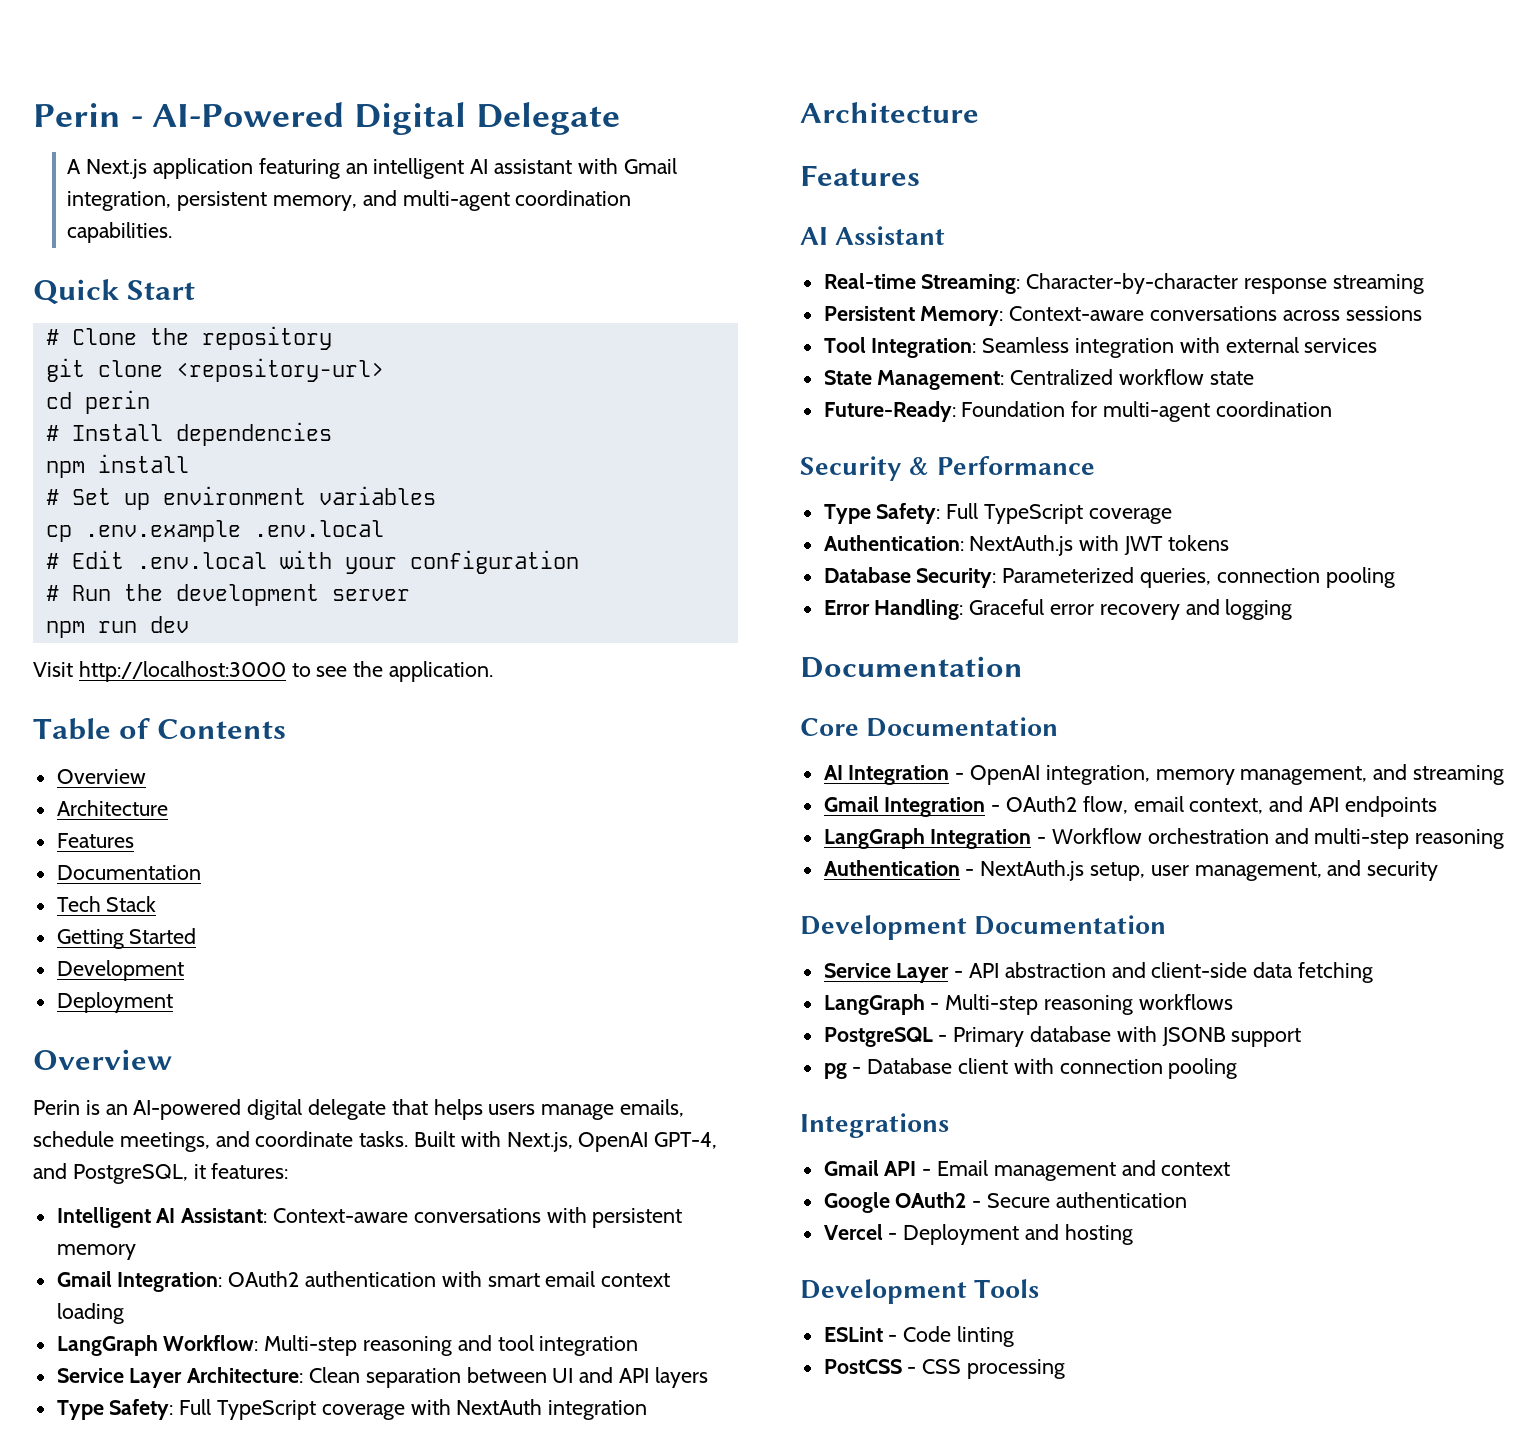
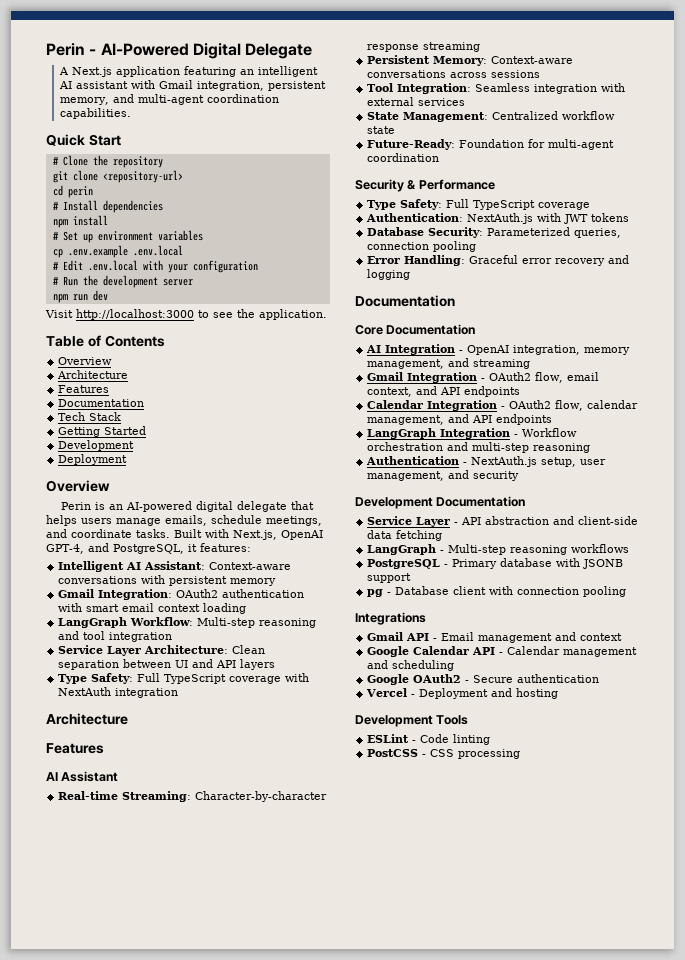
+ Calendar Integration - OAuth2 flow, calendar management, and API endpoints
+ Google Calendar API - Calendar management and scheduling

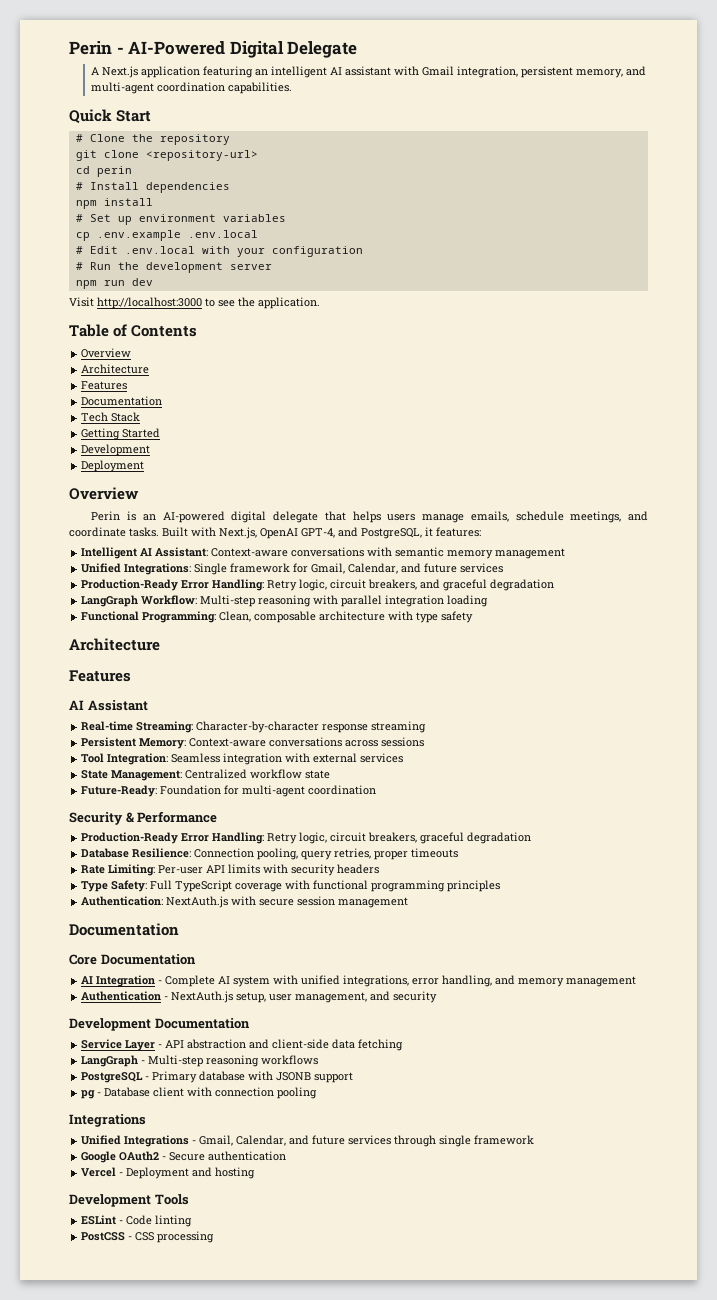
- Intelligent AI Assistant: Context-aware conversations with persistent memory
- Gmail Integration: OAuth2 authentication with smart email context loading
+ Intelligent AI Assistant: Context-aware conversations with semantic memory management
+ Unified Integrations: Single framework for Gmail, Calendar, and future services
+ Production-Ready Error Handling: Retry logic, circuit breakers, and graceful degradation
- LangGraph Workflow: Multi-step reasoning and tool integration
- Service Layer Architecture: Clean separation between UI and API layers
- Type Safety: Full TypeScript coverage with NextAuth integration
+ LangGraph Workflow: Multi-step reasoning with parallel integration loading
+ Functional Programming: Clean, composable architecture with type safety
  Security & Performance
- Type Safety: Full TypeScript coverage
+ Production-Ready Error Handling: Retry logic, circuit breakers, graceful degradation
+ Database Resilience: Connection pooling, query retries, proper timeouts
+ Rate Limiting: Per-user API limits with security headers
+ Type Safety: Full TypeScript coverage with functional programming principles
- Authentication: NextAuth.js with JWT tokens
- Database Security: Parameterized queries, connection pooling
- Error Handling: Graceful error recovery and logging
+ Authentication: NextAuth.js with secure session management
- AI Integration - OpenAI integration, memory management, and streaming
- Gmail Integration - OAuth2 flow, email context, and API endpoints
- Calendar Integration - OAuth2 flow, calendar management, and API endpoints
- LangGraph Integration - Workflow orchestration and multi-step reasoning
+ AI Integration - Complete AI system with unified integrations, error handling, and memory management
- Gmail API - Email management and context
- Google Calendar API - Calendar management and scheduling
+ Unified Integrations - Gmail, Calendar, and future services through single framework

